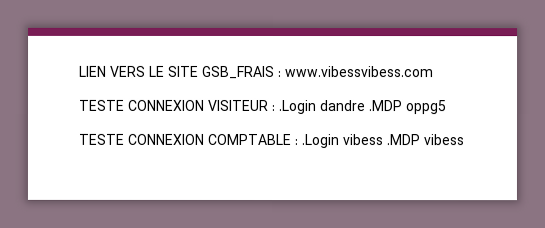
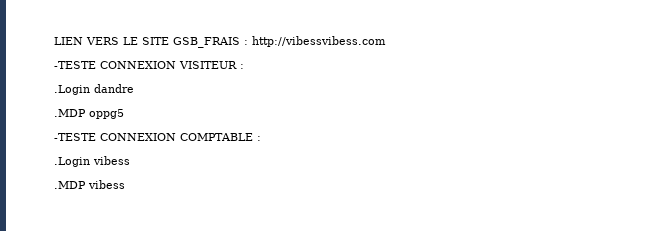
- LIEN VERS LE SITE GSB_FRAIS : www.vibessvibess.com
- TESTE CONNEXION VISITEUR : .Login dandre .MDP oppg5
+ LIEN VERS LE SITE GSB_FRAIS : http://vibessvibess.com
+ -TESTE CONNEXION VISITEUR :
+ .Login dandre
+ .MDP oppg5
- TESTE CONNEXION COMPTABLE : .Login vibess .MDP vibess
+ -TESTE CONNEXION COMPTABLE :
+ .Login vibess
+ .MDP vibess

